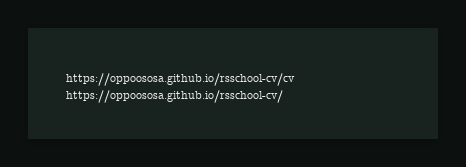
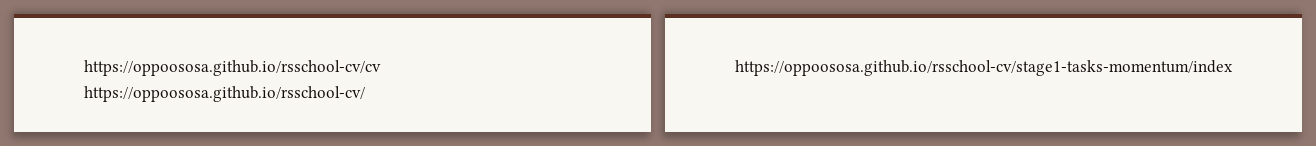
- https://oppoososa.github.io/rsschool-cv/cv https://oppoososa.github.io/rsschool-cv/
+ https://oppoososa.github.io/rsschool-cv/cv https://oppoososa.github.io/rsschool-cv/ https://oppoososa.github.io/rsschool-cv/stage1-tasks-momentum/index

